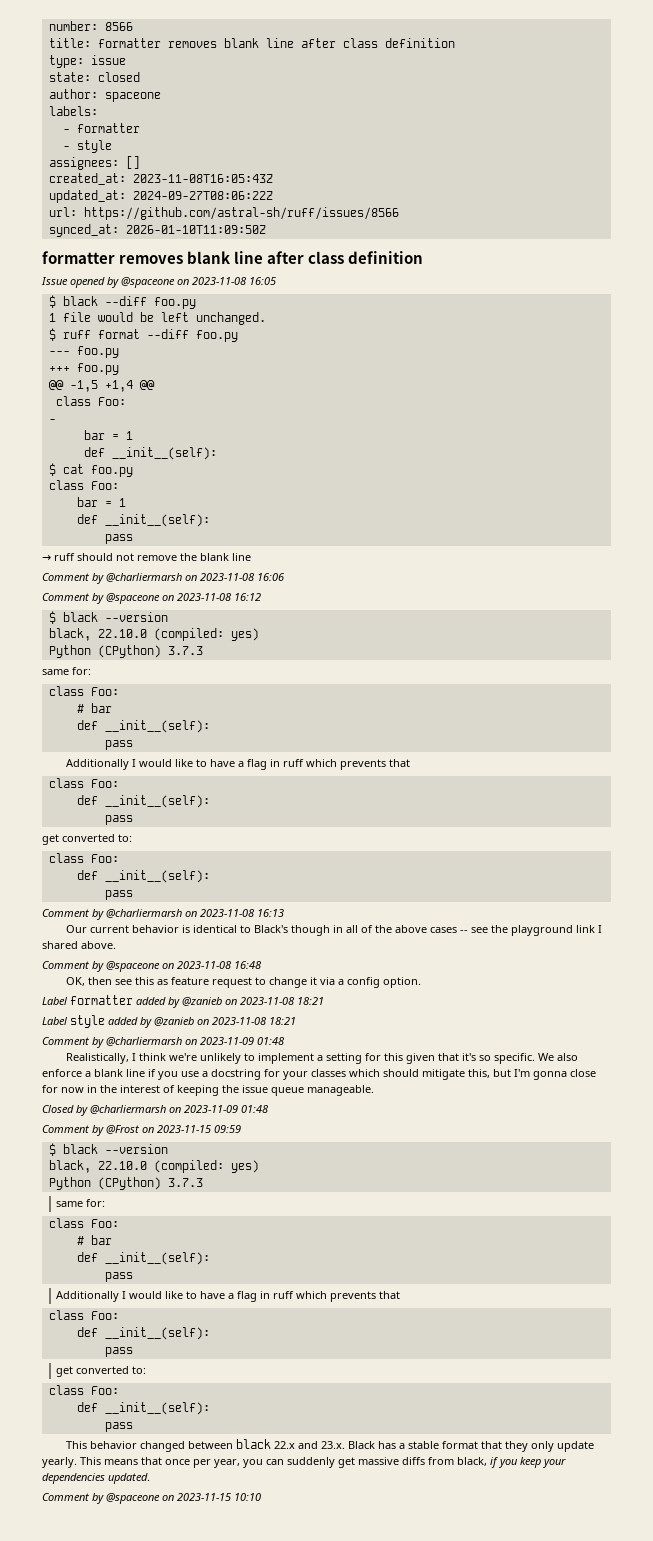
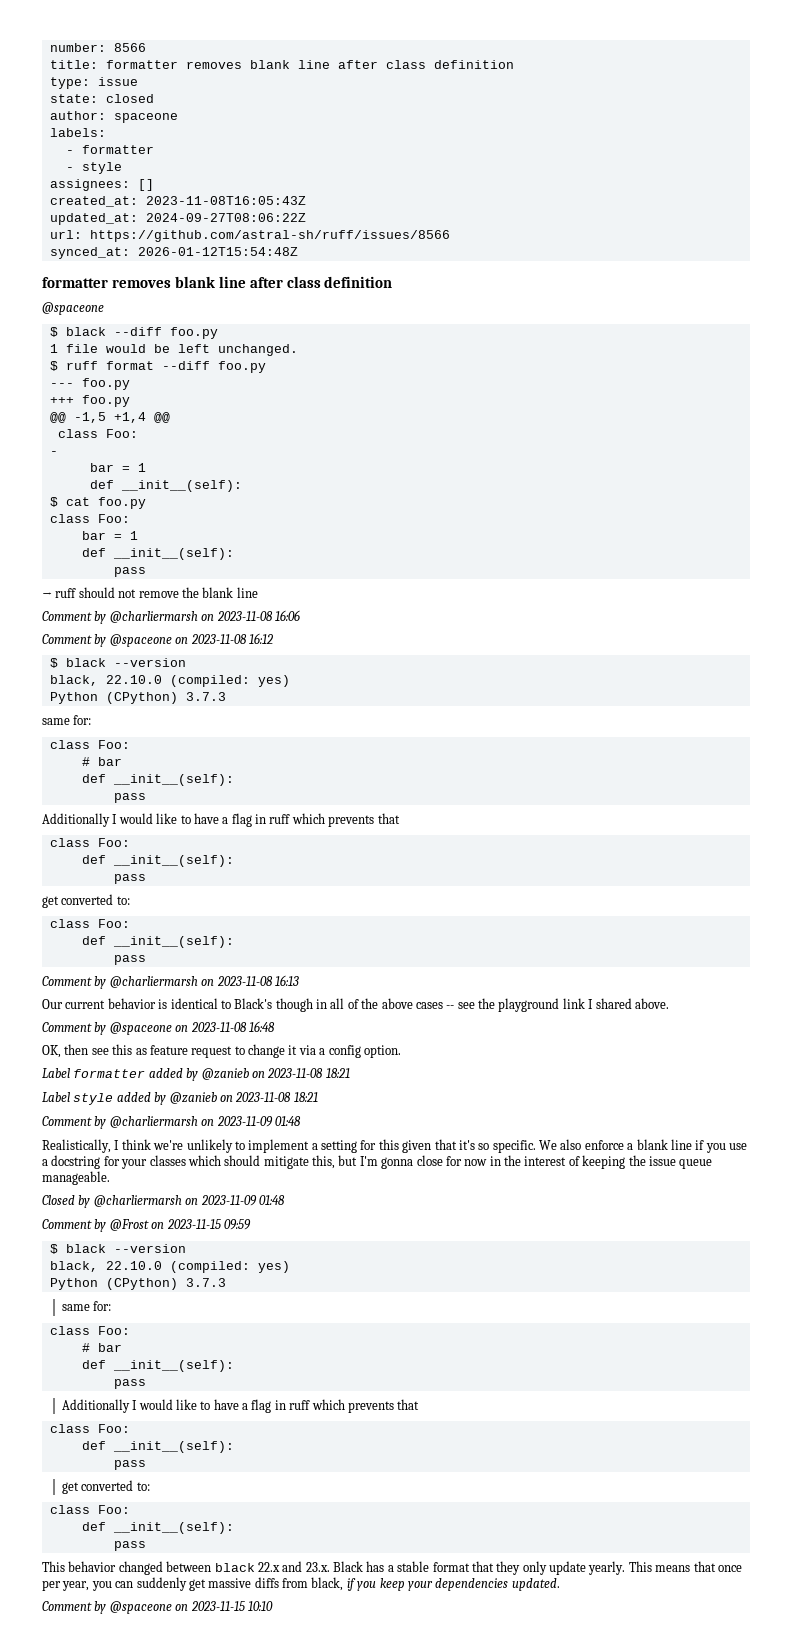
- synced_at: 2026-01-10T11:09:50Z
+ synced_at: 2026-01-12T15:54:48Z
  formatter removes blank line after class definition
- Issue opened by @spaceone on 2023-11-08 16:05
+ @spaceone

